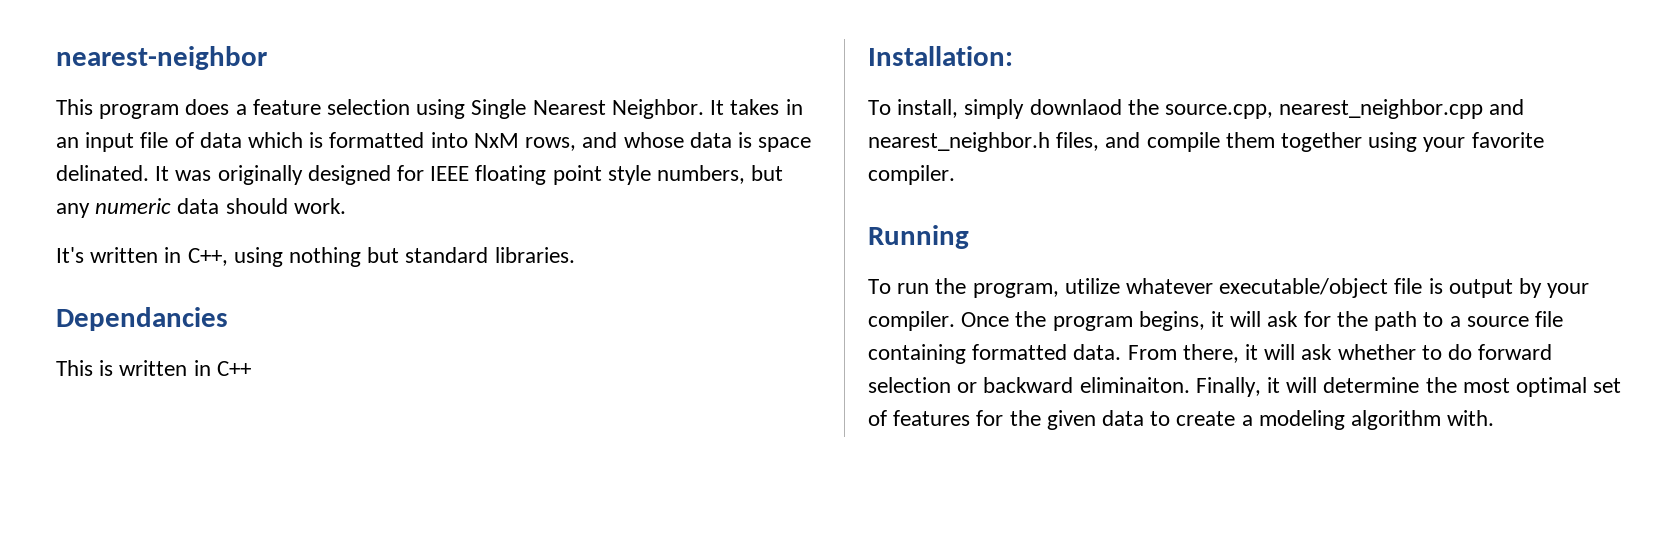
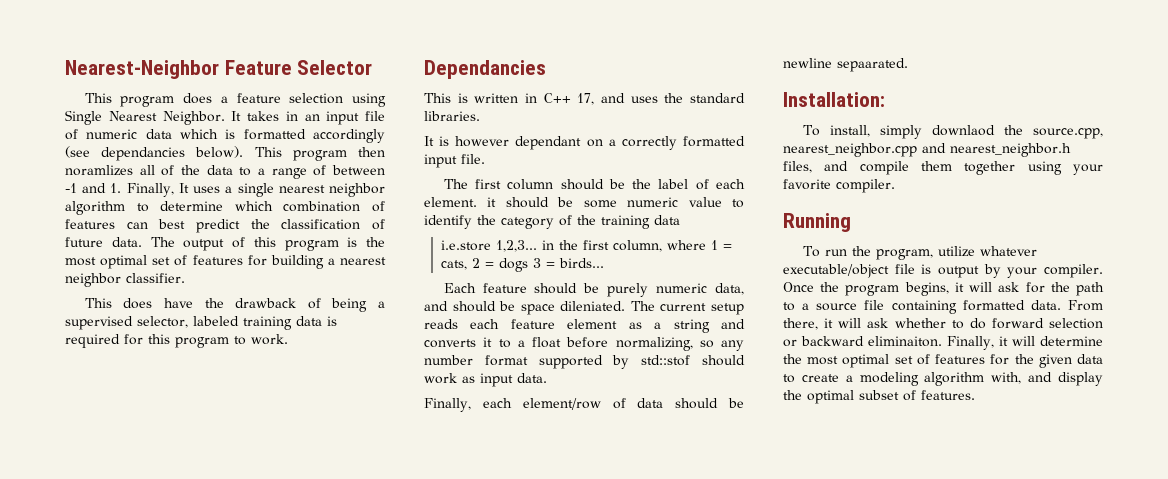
- nearest-neighbor
+ Nearest-Neighbor Feature Selector
- It takes in an input file of data which is formatted into NxM rows, and whose data is space delinated. It was originally designed for IEEE floating point style numbers, but any numeric data should work.
- It's written in C++, using nothing but standard libraries.
+ It takes in an input file of numeric data which is formatted accordingly (see dependancies below). This program then noramlizes all of the data to a range of between -1 and 1. Finally, It uses a single nearest neighbor algorithm to determine which combination of features can best predict the classification of future data. The output of this program is the most optimal set of features for building a nearest neighbor classifier.
+ This does have the drawback of being a supervised selector, labeled training data is required for this program to work.
- This is written in C++
+ This is written in C++ 17, and uses the standard libraries.
+ It is however dependant on a correctly formatted input file.
+ The first column should be the label of each element. it should be some numeric value to identify the category of the training data
+ i.e.store 1,2,3... in the first column, where 1 = cats, 2 = dogs 3 = birds...
+ Each feature should be purely numeric data, and should be space dileniated. The current setup reads each feature element as a string and converts it to a float before normalizing, so any number format supported by std::stof should work as input data.
+ Finally, each element/row of data should be newline sepaarated.
- Finally, it will determine the most optimal set of features for the given data to create a modeling algorithm with.
+ Finally, it will determine the most optimal set of features for the given data to create a modeling algorithm with, and display the optimal subset of features.

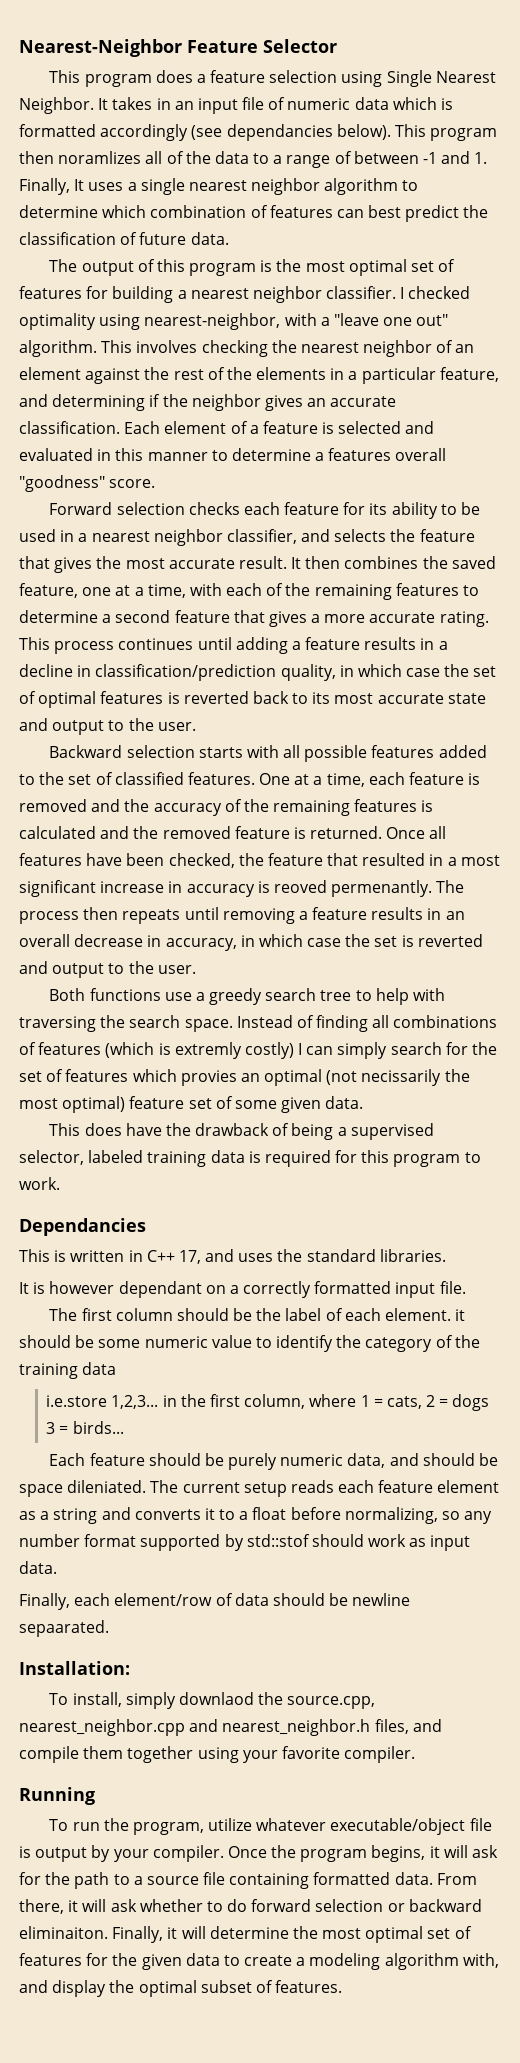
- This program then noramlizes all of the data to a range of between -1 and 1. Finally, It uses a single nearest neighbor algorithm to determine which combination of features can best predict the classification of future data. The output of this program is the most optimal set of features for building a nearest neighbor classifier.
+ This program then noramlizes all of the data to a range of between -1 and 1. Finally, It uses a single nearest neighbor algorithm to determine which combination of features can best predict the classification of future data.
+ The output of this program is the most optimal set of features for building a nearest neighbor classifier. I checked optimality using nearest-neighbor, with a "leave one out" algorithm. This involves checking the nearest neighbor of an element against the rest of the elements in a particular feature, and determining if the neighbor gives an accurate classification. Each element of a feature is selected and evaluated in this manner to determine a features overall "goodness" score.
+ Forward selection checks each feature for its ability to be used in a nearest neighbor classifier, and selects the feature that gives the most accurate result. It then combines the saved feature, one at a time, with each of the remaining features to determine a second feature that gives a more accurate rating. This process continues until adding a feature results in a decline in classification/prediction quality, in which case the set of optimal features is reverted back to its most accurate state and output to the user.
+ Backward selection starts with all possible features added to the set of classified features. One at a time, each feature is removed and the accuracy of the remaining features is calculated and the removed feature is returned. Once all features have been checked, the feature that resulted in a most significant increase in accuracy is reoved permenantly. The process then repeats until removing a feature results in an overall decrease in accuracy, in which case the set is reverted and output to the user.
+ Both functions use a greedy search tree to help with traversing the search space. Instead of finding all combinations of features (which is extremly costly) I can simply search for the set of features which provies an optimal (not necissarily the most optimal) feature set of some given data.

